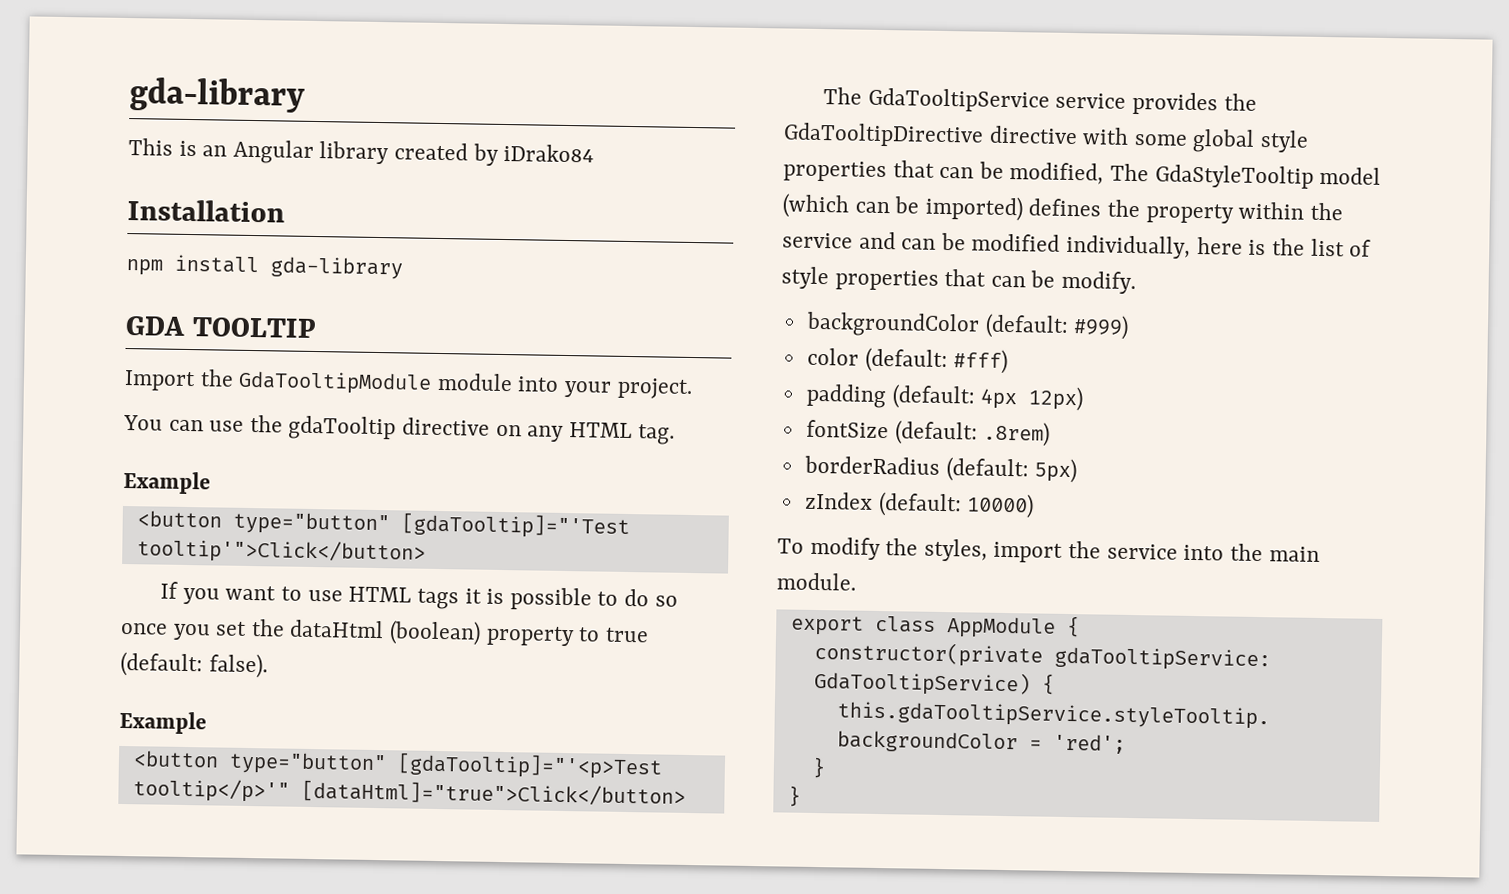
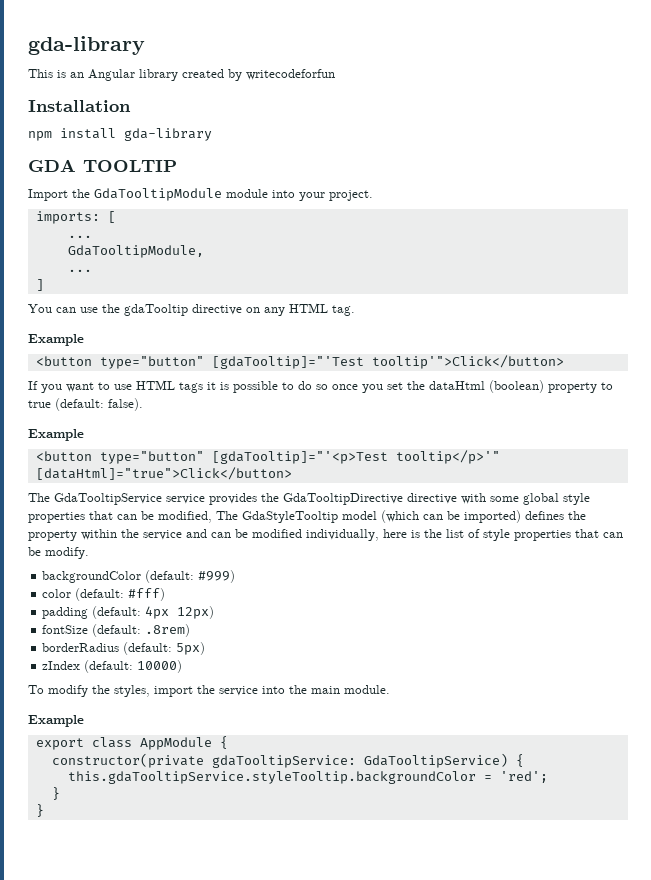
- This is an Angular library created by iDrako84
+ This is an Angular library created by writecodeforfun
+ imports: [
+ ...
+ GdaTooltipModule,
+ ...
+ ]
  To modify the styles, import the service into the main module.
+ Example

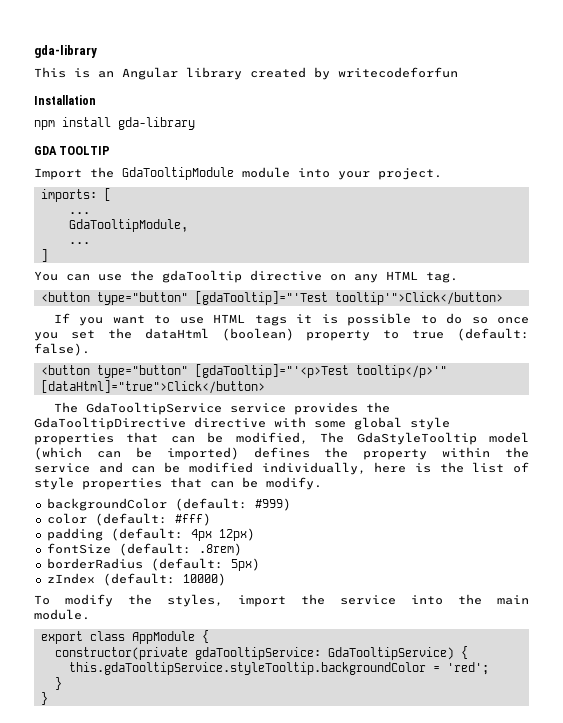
  You can use the gdaTooltip directive on any HTML tag.
- Example
  If you want to use HTML tags it is possible to do so once you set the dataHtml (boolean) property to true (default: false).
- Example
  To modify the styles, import the service into the main module.
- Example

